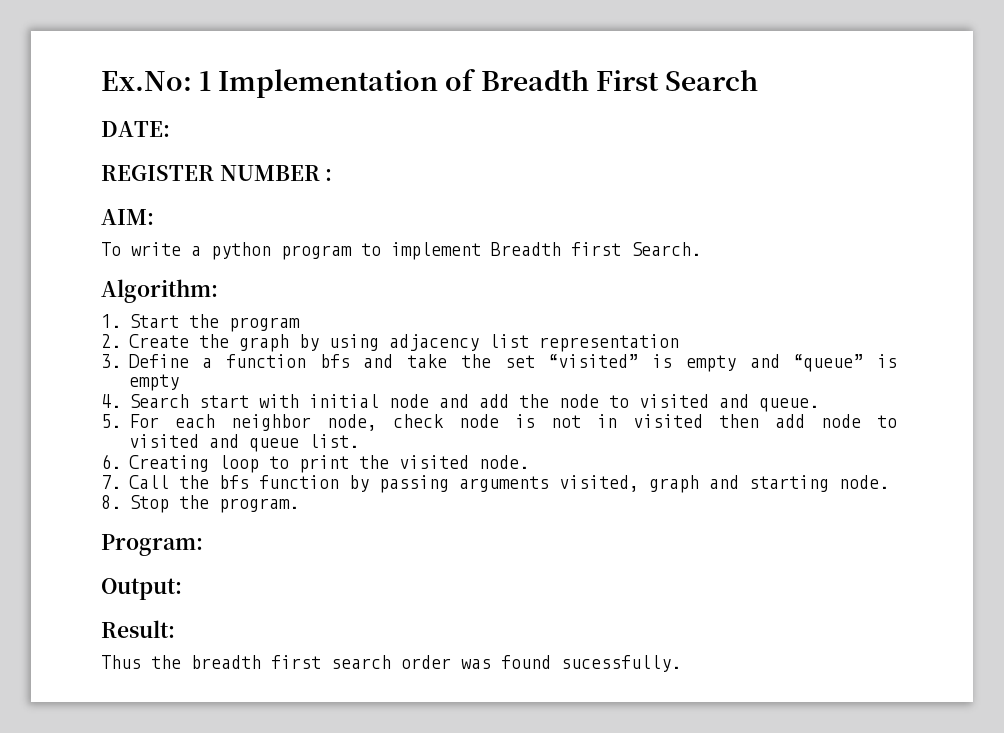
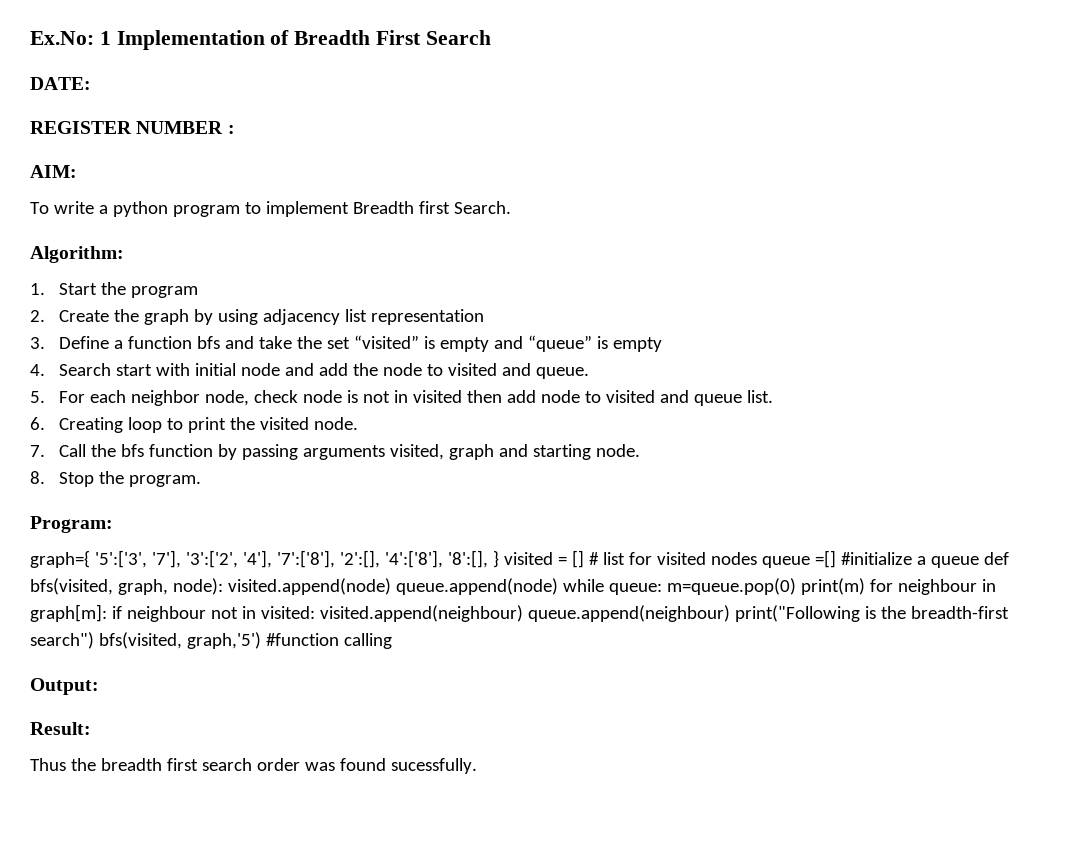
+ graph={ '5':['3', '7'], '3':['2', '4'], '7':['8'], '2':[], '4':['8'], '8':[], } visited = [] # list for visited nodes queue =[] #initialize a queue def bfs(visited, graph, node): visited.append(node) queue.append(node) while queue: m=queue.pop(0) print(m) for neighbour in graph[m]: if neighbour not in visited: visited.append(neighbour) queue.append(neighbour) print("Following is the breadth-first search") bfs(visited, graph,'5') #function calling

